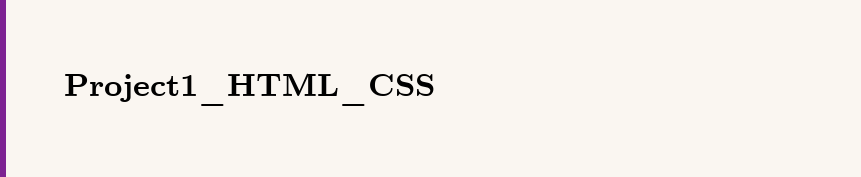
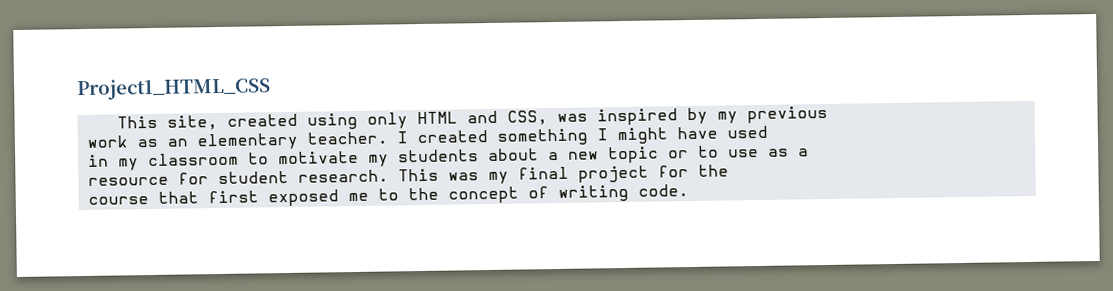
+ This site, created using only HTML and CSS, was inspired by my previous
+ work as an elementary teacher. I created something I might have used
+ in my classroom to motivate my students about a new topic or to use as a
+ resource for student research. This was my final project for the
+ course that first exposed me to the concept of writing code.

